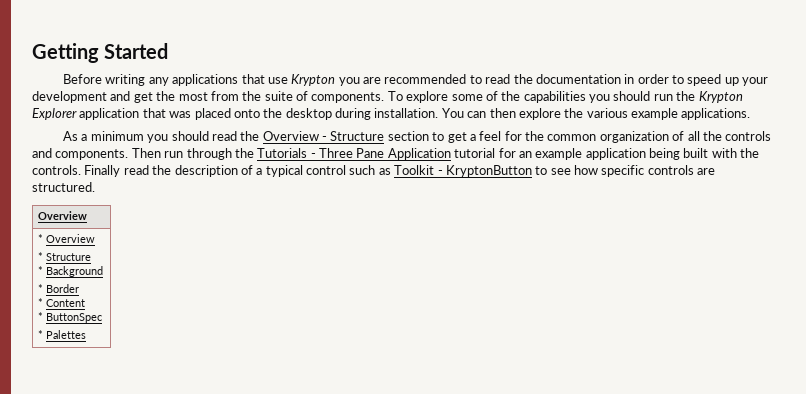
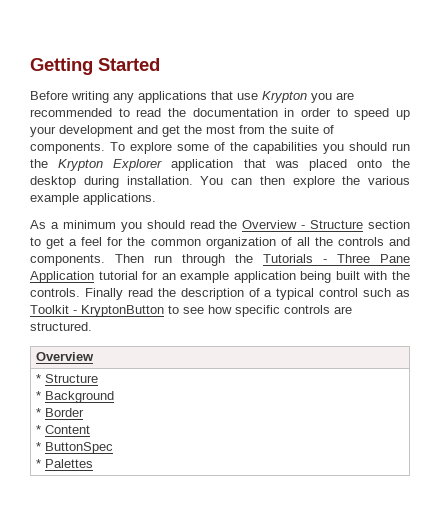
- * Overview

